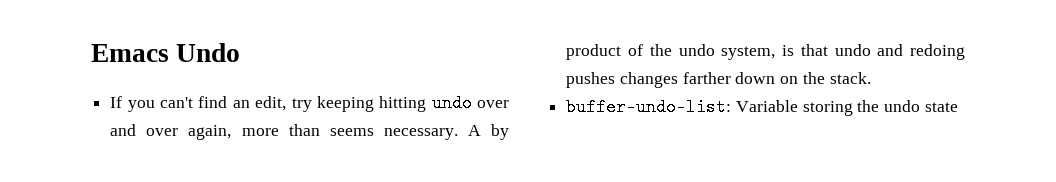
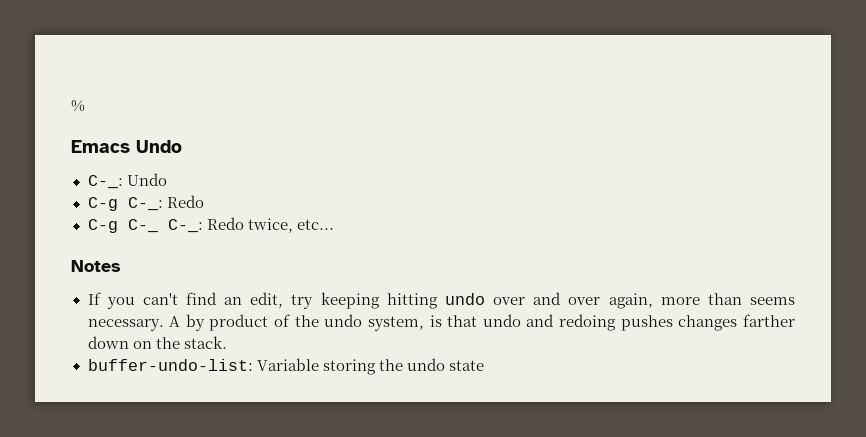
+ %
+ C-_: Undo
+ C-g C-_: Redo
+ C-g C-_ C-_: Redo twice, etc...
+ Notes

